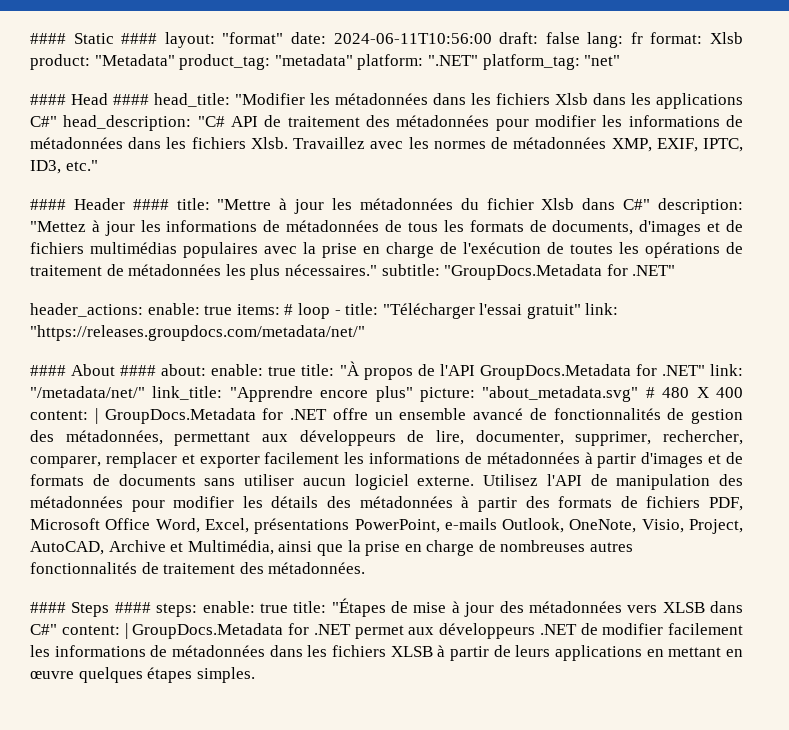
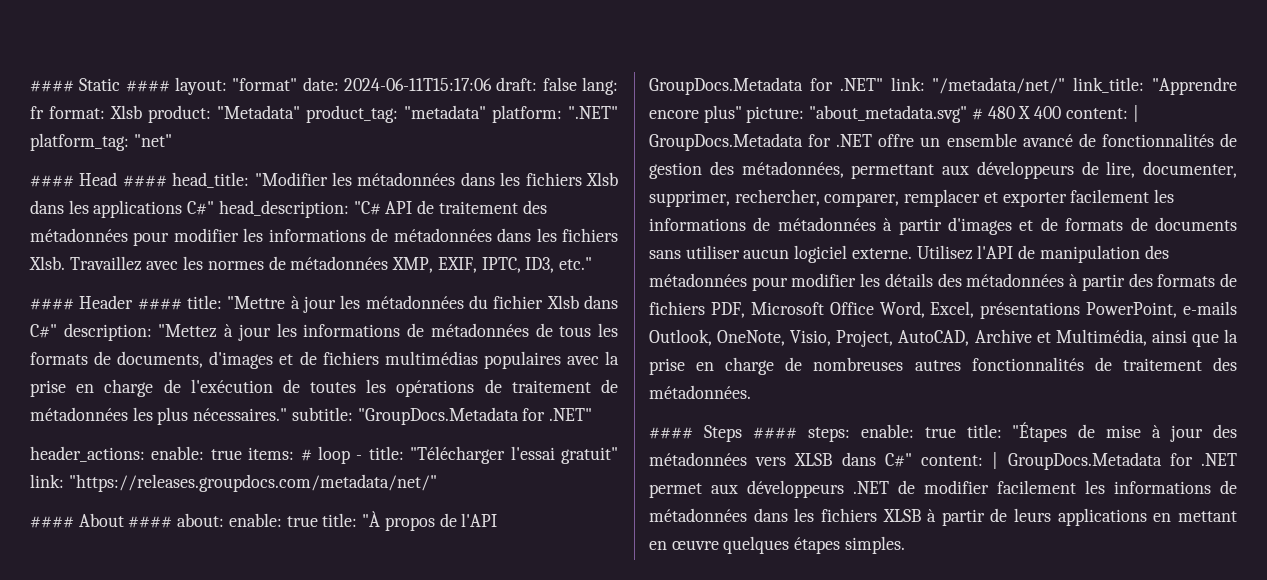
- #### Static #### layout: "format" date: 2024-06-11T10:56:00 draft: false lang: fr format: Xlsb product: "Metadata" product_tag: "metadata" platform: ".NET" platform_tag: "net"
+ #### Static #### layout: "format" date: 2024-06-11T15:17:06 draft: false lang: fr format: Xlsb product: "Metadata" product_tag: "metadata" platform: ".NET" platform_tag: "net"

